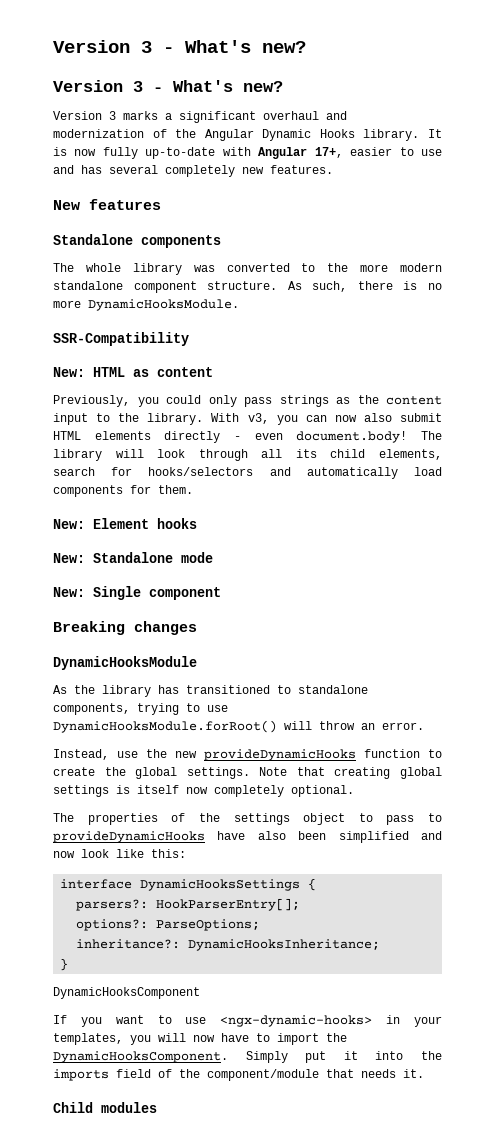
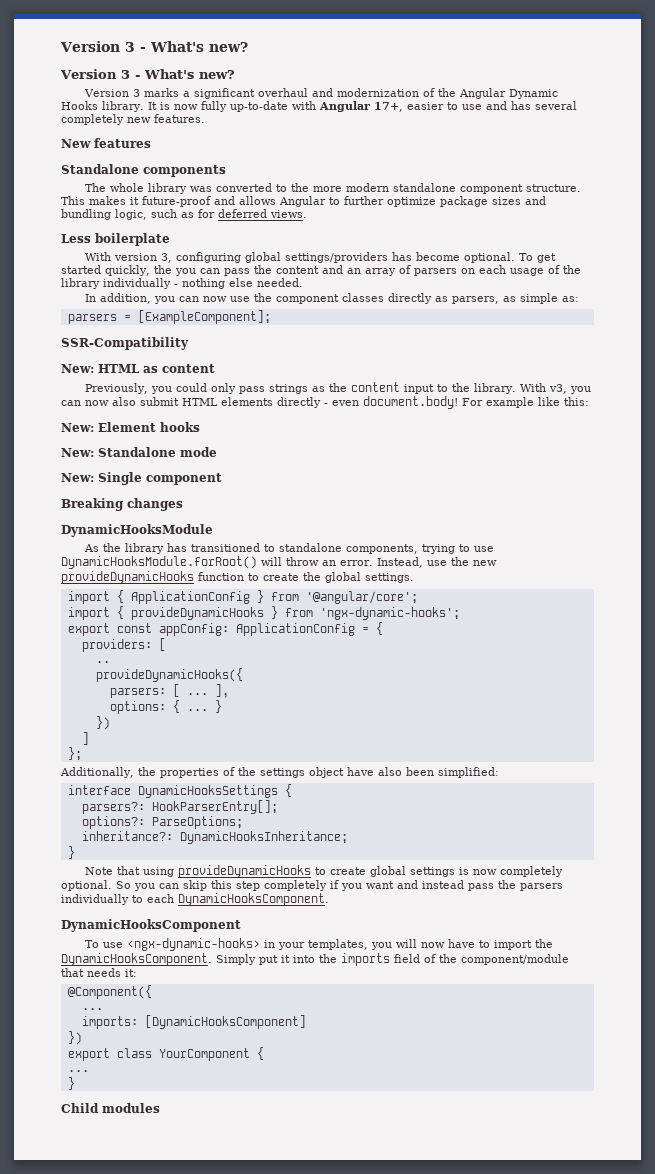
- As such, there is no more DynamicHooksModule.
+ This makes it future-proof and allows Angular to further optimize package sizes and bundling logic, such as for deferred views.
+ Less boilerplate
+ With version 3, configuring global settings/providers has become optional. To get started quickly, the you can pass the content and an array of parsers on each usage of the library individually - nothing else needed.
+ In addition, you can now use the component classes directly as parsers, as simple as:
+ parsers = [ExampleComponent];
- The library will look through all its child elements, search for hooks/selectors and automatically load components for them.
+ For example like this:
- As the library has transitioned to standalone components, trying to use DynamicHooksModule.forRoot() will throw an error.
- Instead, use the new provideDynamicHooks function to create the global settings. Note that creating global settings is itself now completely optional.
- The properties of the settings object to pass to provideDynamicHooks have also been simplified and now look like this:
+ As the library has transitioned to standalone components, trying to use DynamicHooksModule.forRoot() will throw an error. Instead, use the new provideDynamicHooks function to create the global settings.
+ import { ApplicationConfig } from '@angular/core';
+ import { provideDynamicHooks } from 'ngx-dynamic-hooks';
+ export const appConfig: ApplicationConfig = {
+ providers: [
+ ..
+ provideDynamicHooks({
+ parsers: [ ... ],
+ options: { ... }
+ })
+ ]
+ };
+ Additionally, the properties of the settings object have also been simplified:
+ Note that using provideDynamicHooks to create global settings is now completely optional. So you can skip this step completely if you want and instead pass the parsers individually to each DynamicHooksComponent.
  DynamicHooksComponent
- If you want to use <ngx-dynamic-hooks> in your templates, you will now have to import the DynamicHooksComponent.
+ To use <ngx-dynamic-hooks> in your templates, you will now have to import the DynamicHooksComponent.
- Simply put it into the imports field of the component/module that needs it.
+ Simply put it into the imports field of the component/module that needs it:
+ @Component({
+ ...
+ imports: [DynamicHooksComponent]
+ })
+ export class YourComponent {
+ ...
+ }

